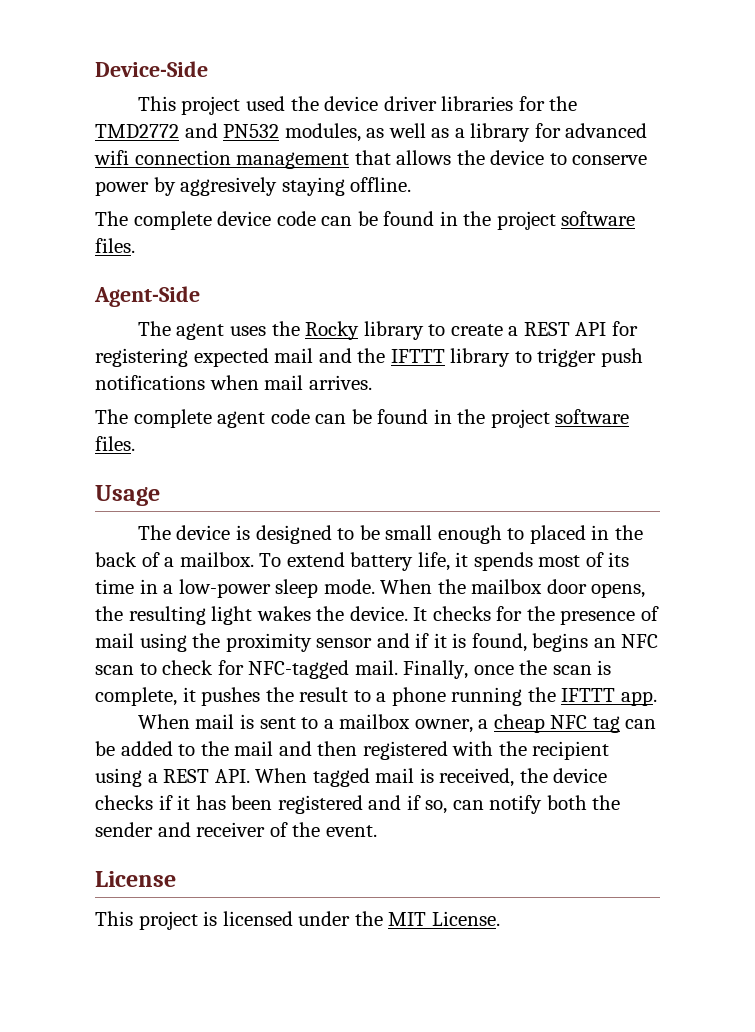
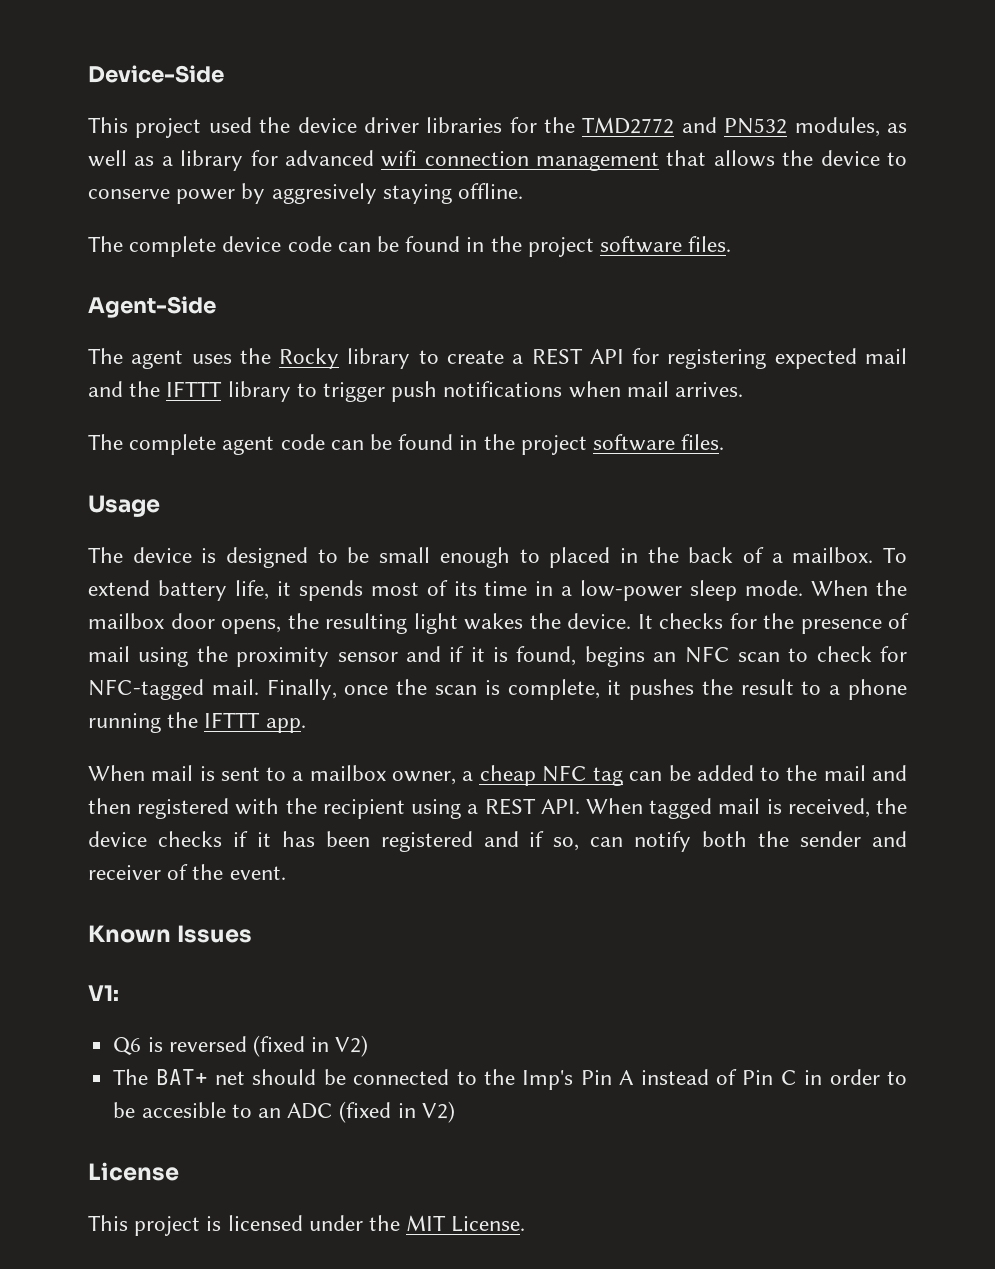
+ Known Issues
+ V1:
+ Q6 is reversed (fixed in V2)
+ The BAT+ net should be connected to the Imp's Pin A instead of Pin C in order to be accesible to an ADC (fixed in V2)

